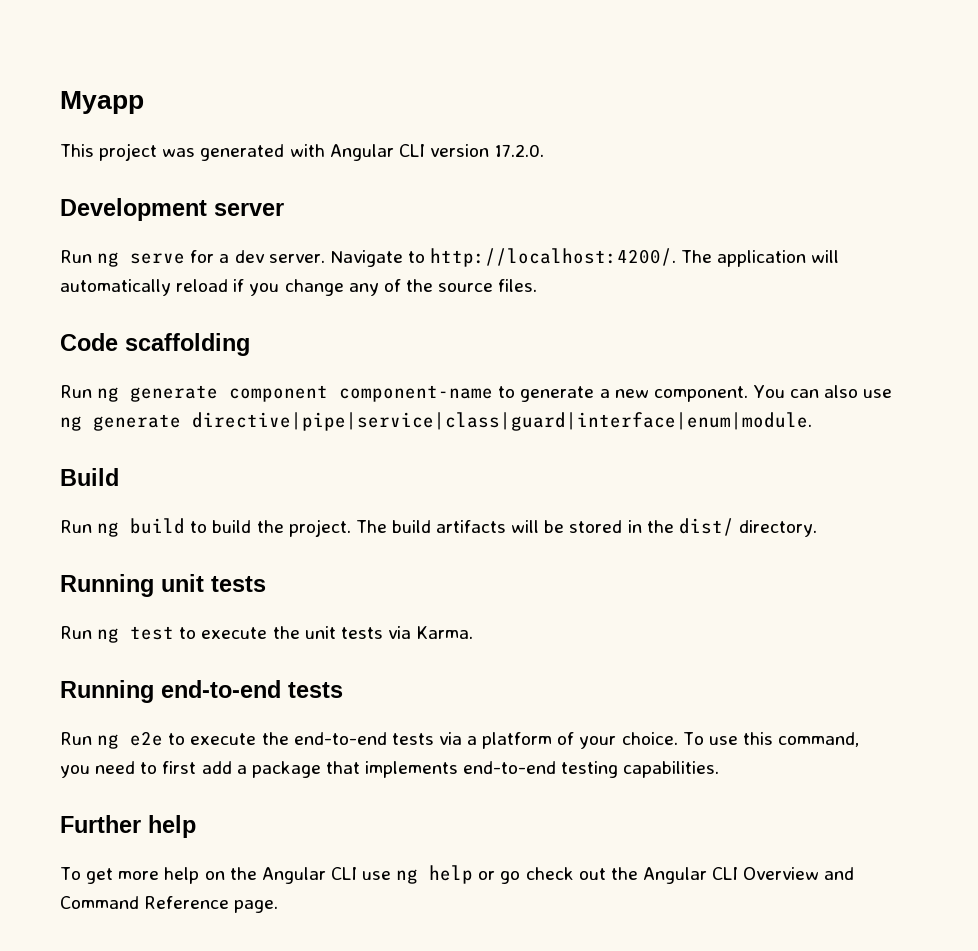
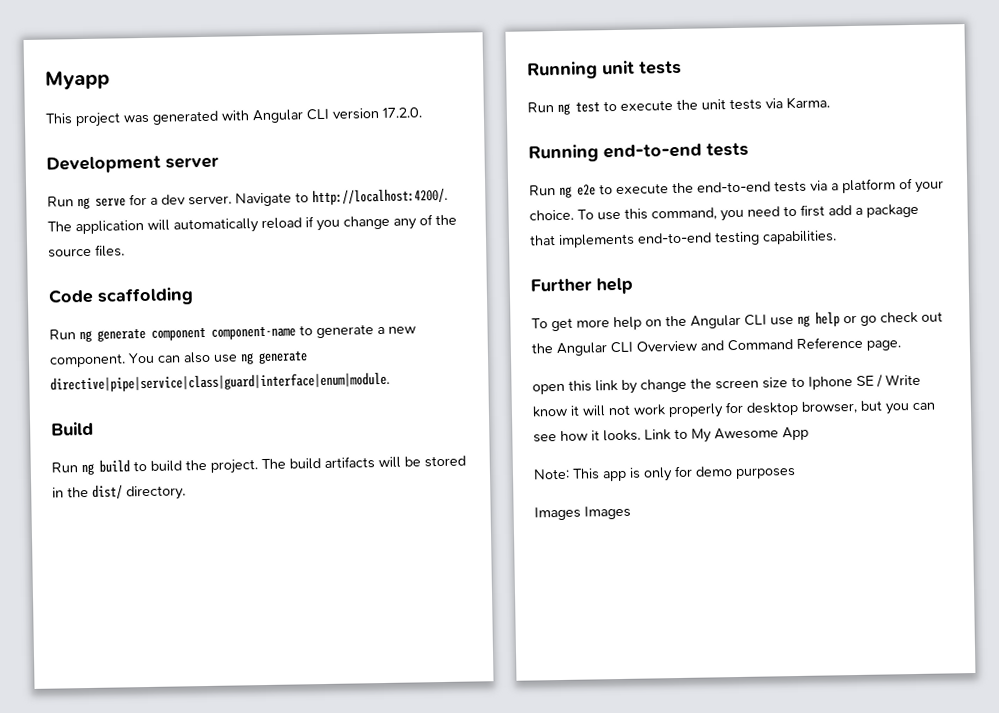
+ open this link by change the screen size to Iphone SE / Write know it will not work properly for desktop browser, but you can see how it looks. Link to My Awesome App
+ Note: This app is only for demo purposes
+ Images Images

